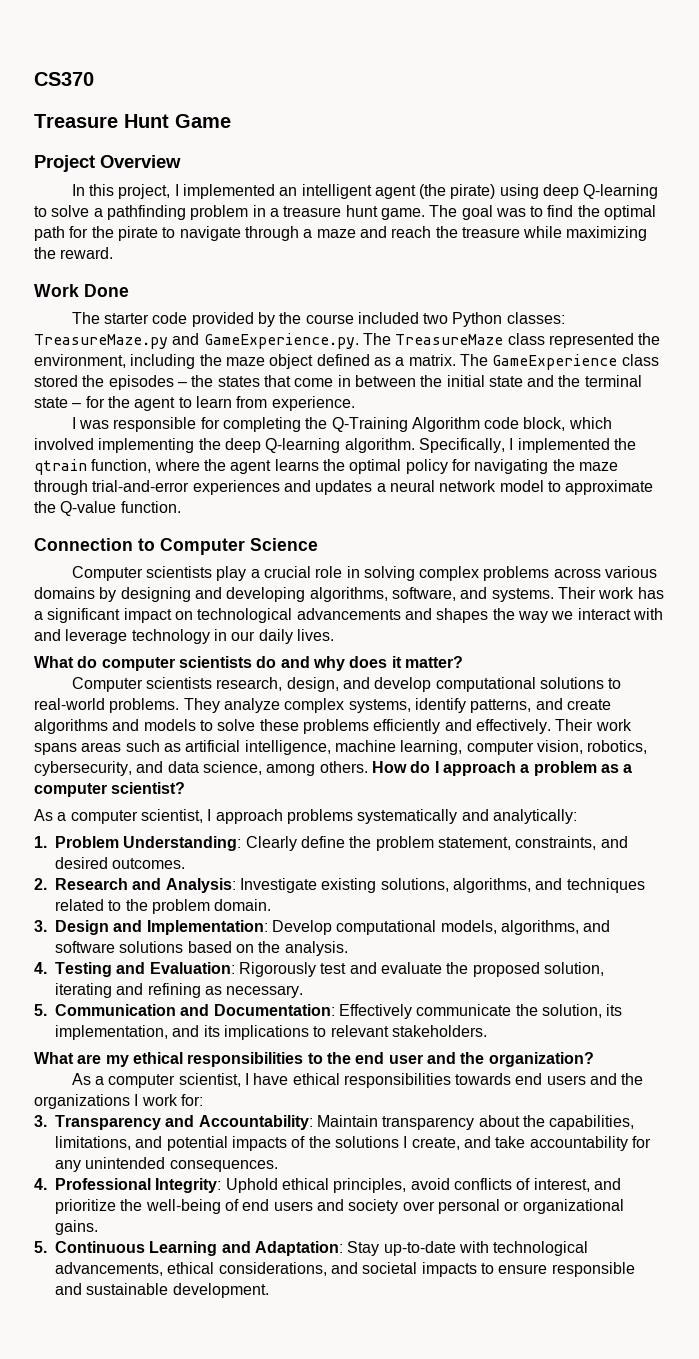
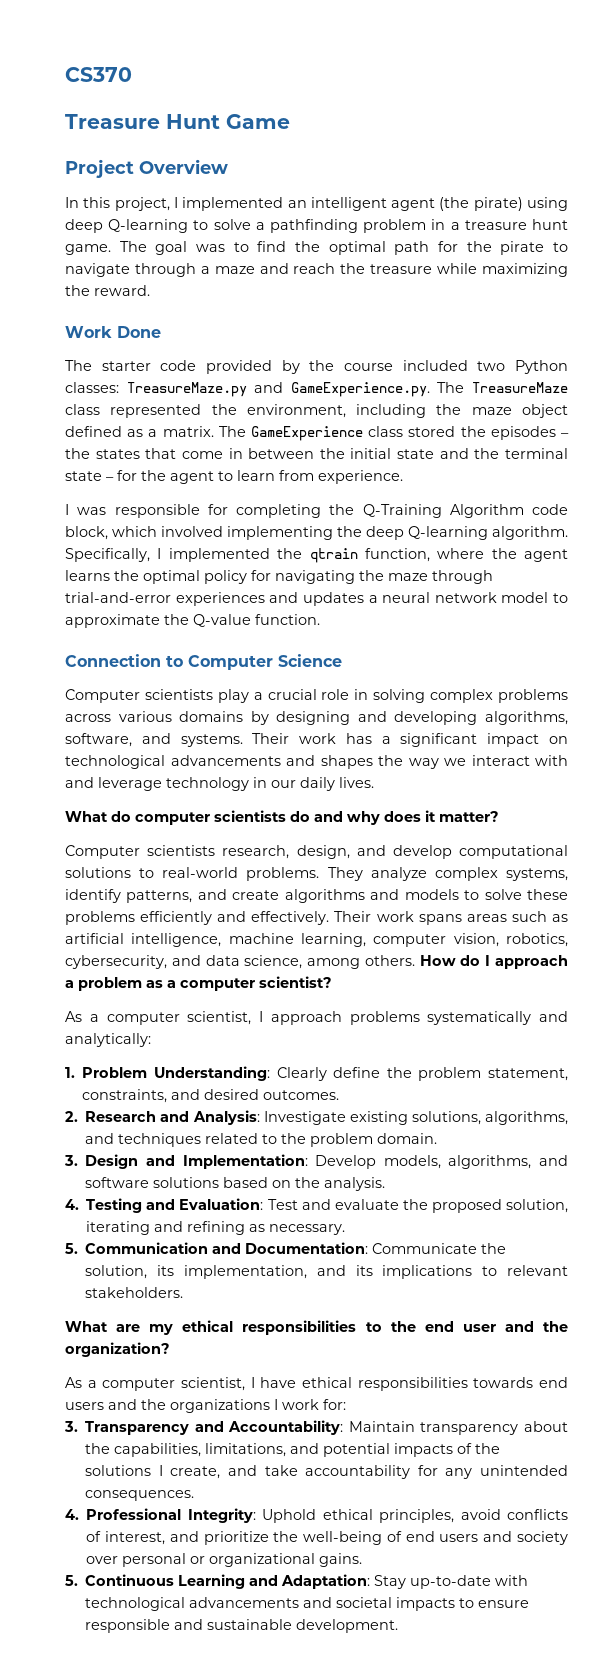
- 3. Design and Implementation: Develop computational models, algorithms, and software solutions based on the analysis.
+ 3. Design and Implementation: Develop models, algorithms, and software solutions based on the analysis.
- 4. Testing and Evaluation: Rigorously test and evaluate the proposed solution, iterating and refining as necessary.
+ 4. Testing and Evaluation: Test and evaluate the proposed solution, iterating and refining as necessary.
- 5. Communication and Documentation: Effectively communicate the solution, its implementation, and its implications to relevant stakeholders.
+ 5. Communication and Documentation: Communicate the solution, its implementation, and its implications to relevant stakeholders.
- 5. Continuous Learning and Adaptation: Stay up-to-date with technological advancements, ethical considerations, and societal impacts to ensure responsible and sustainable development.
+ 5. Continuous Learning and Adaptation: Stay up-to-date with technological advancements and societal impacts to ensure responsible and sustainable development.

